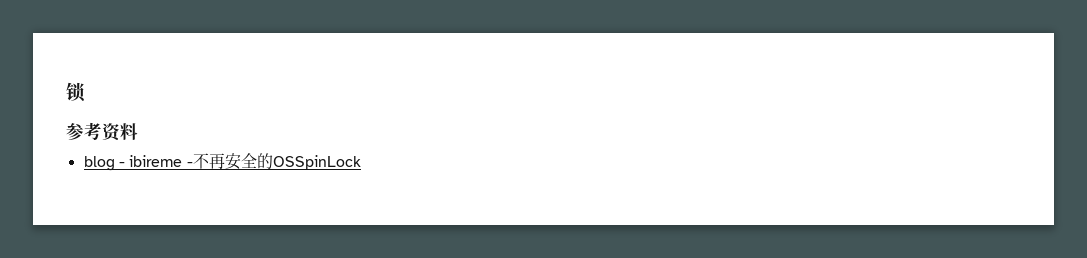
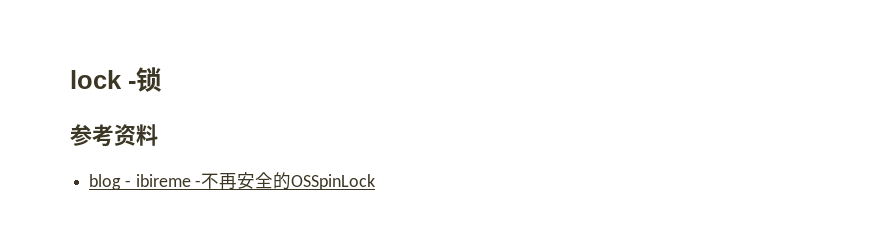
- 锁
+ lock -锁

